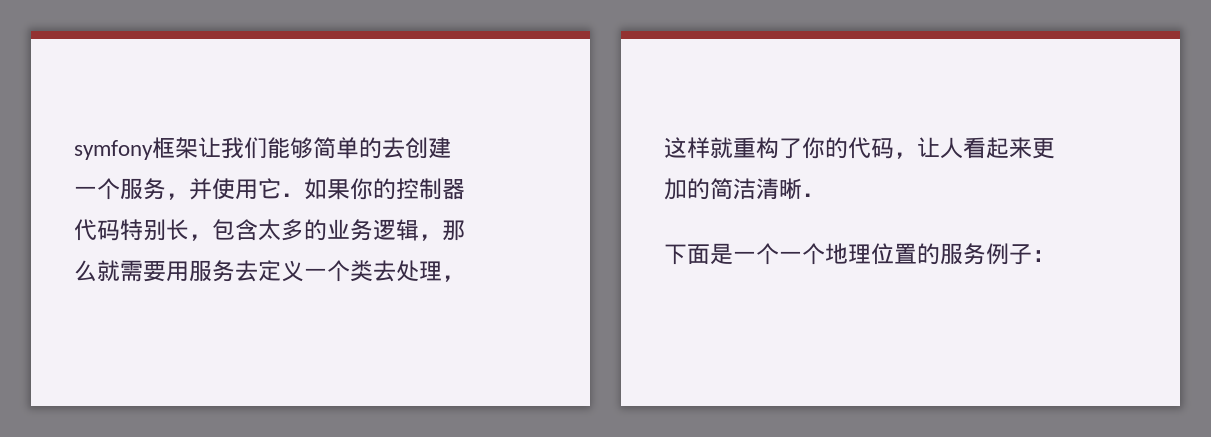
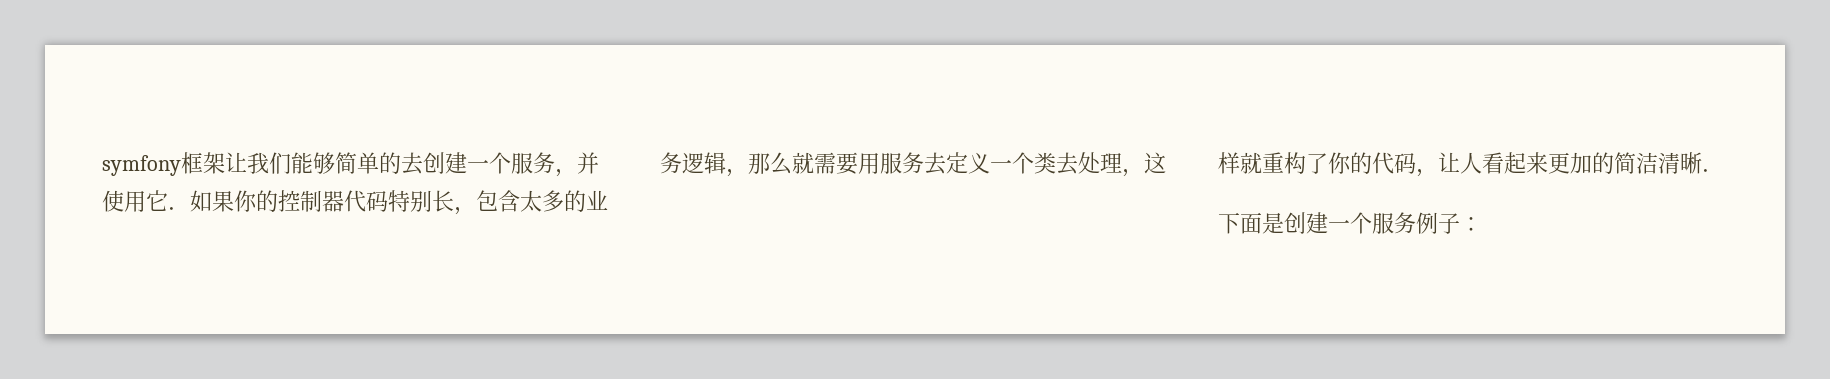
- 下面是一个一个地理位置的服务例子：
+ 下面是创建一个服务例子：

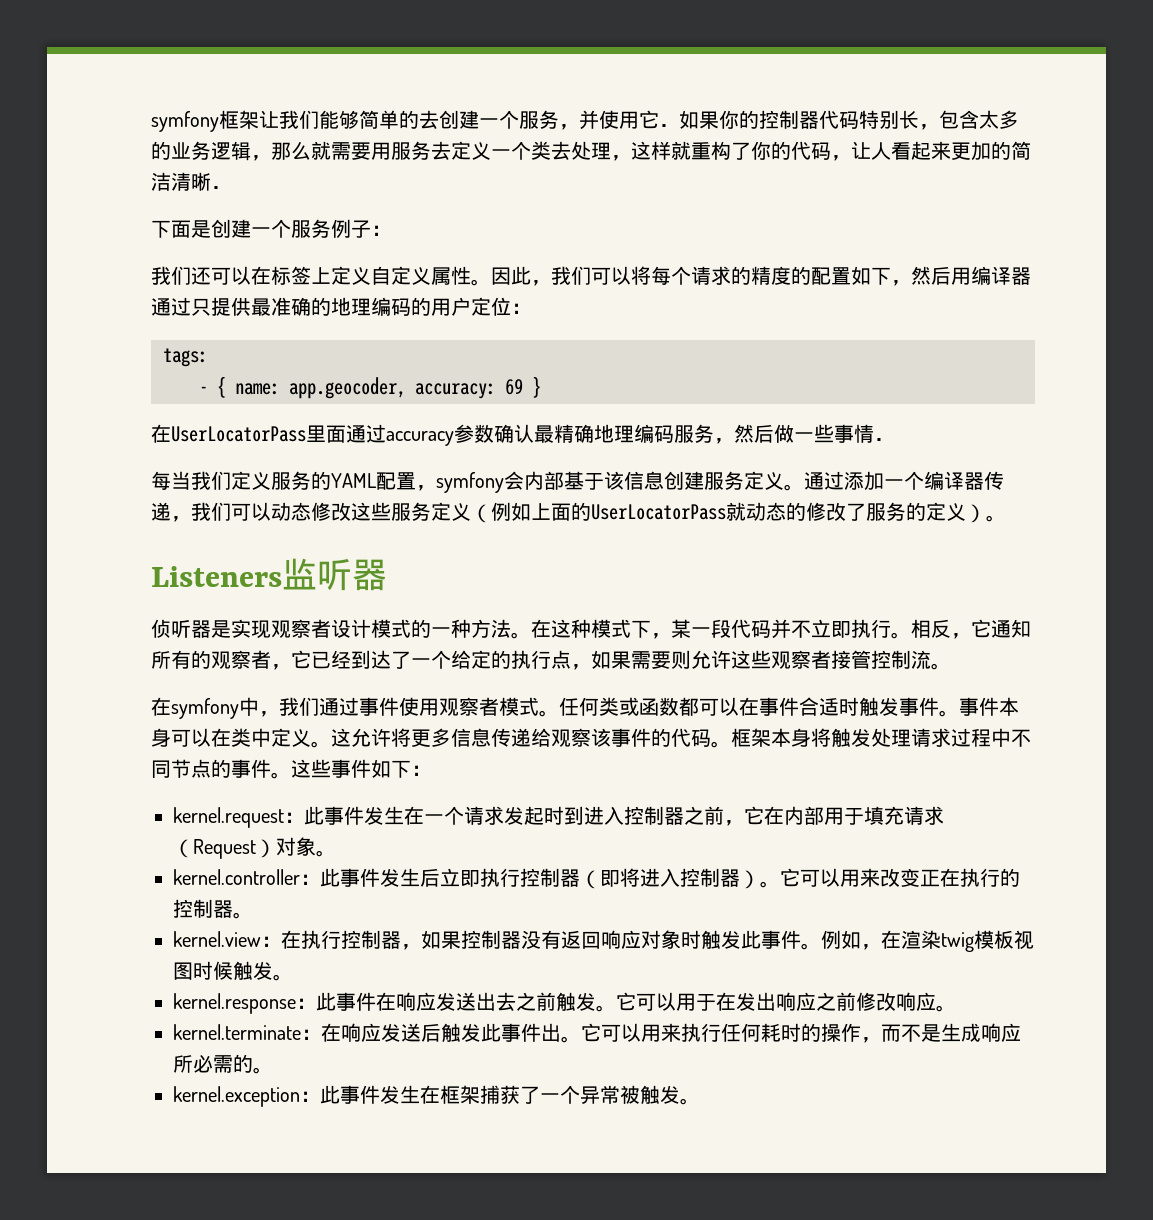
+ 我们还可以在标签上定义自定义属性。因此，我们可以将每个请求的精度的配置如下，然后用编译器通过只提供最准确的地理编码的用户定位：
+ tags:
+ - { name: app.geocoder, accuracy: 69 }
+ 在UserLocatorPass里面通过accuracy参数确认最精确地理编码服务，然后做一些事情．
+ 每当我们定义服务的YAML配置，symfony会内部基于该信息创建服务定义。通过添加一个编译器传递，我们可以动态修改这些服务定义（例如上面的UserLocatorPass就动态的修改了服务的定义）。
+ Listeners监听器
+ 侦听器是实现观察者设计模式的一种方法。在这种模式下，某一段代码并不立即执行。相反，它通知所有的观察者，它已经到达了一个给定的执行点，如果需要则允许这些观察者接管控制流。
+ 在symfony中，我们通过事件使用观察者模式。任何类或函数都可以在事件合适时触发事件。事件本身可以在类中定义。这允许将更多信息传递给观察该事件的代码。框架本身将触发处理请求过程中不同节点的事件。这些事件如下：
+ kernel.request：此事件发生在一个请求发起时到进入控制器之前，它在内部用于填充请求（Request）对象。
+ kernel.controller：此事件发生后立即执行控制器（即将进入控制器）。它可以用来改变正在执行的控制器。
+ kernel.view：在执行控制器，如果控制器没有返回响应对象时触发此事件。例如，在渲染twig模板视图时候触发。
+ kernel.response：此事件在响应发送出去之前触发。它可以用于在发出响应之前修改响应。
+ kernel.terminate：在响应发送后触发此事件出。它可以用来执行任何耗时的操作，而不是生成响应所必需的。
+ kernel.exception：此事件发生在框架捕获了一个异常被触发。

